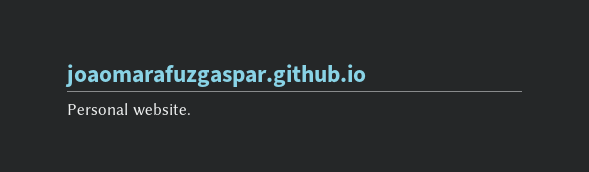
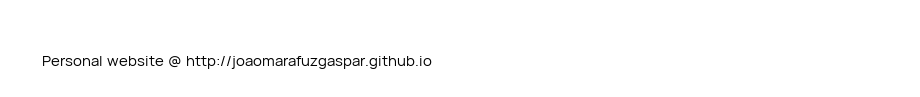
- joaomarafuzgaspar.github.io
- Personal website.
+ Personal website @ http://joaomarafuzgaspar.github.io

